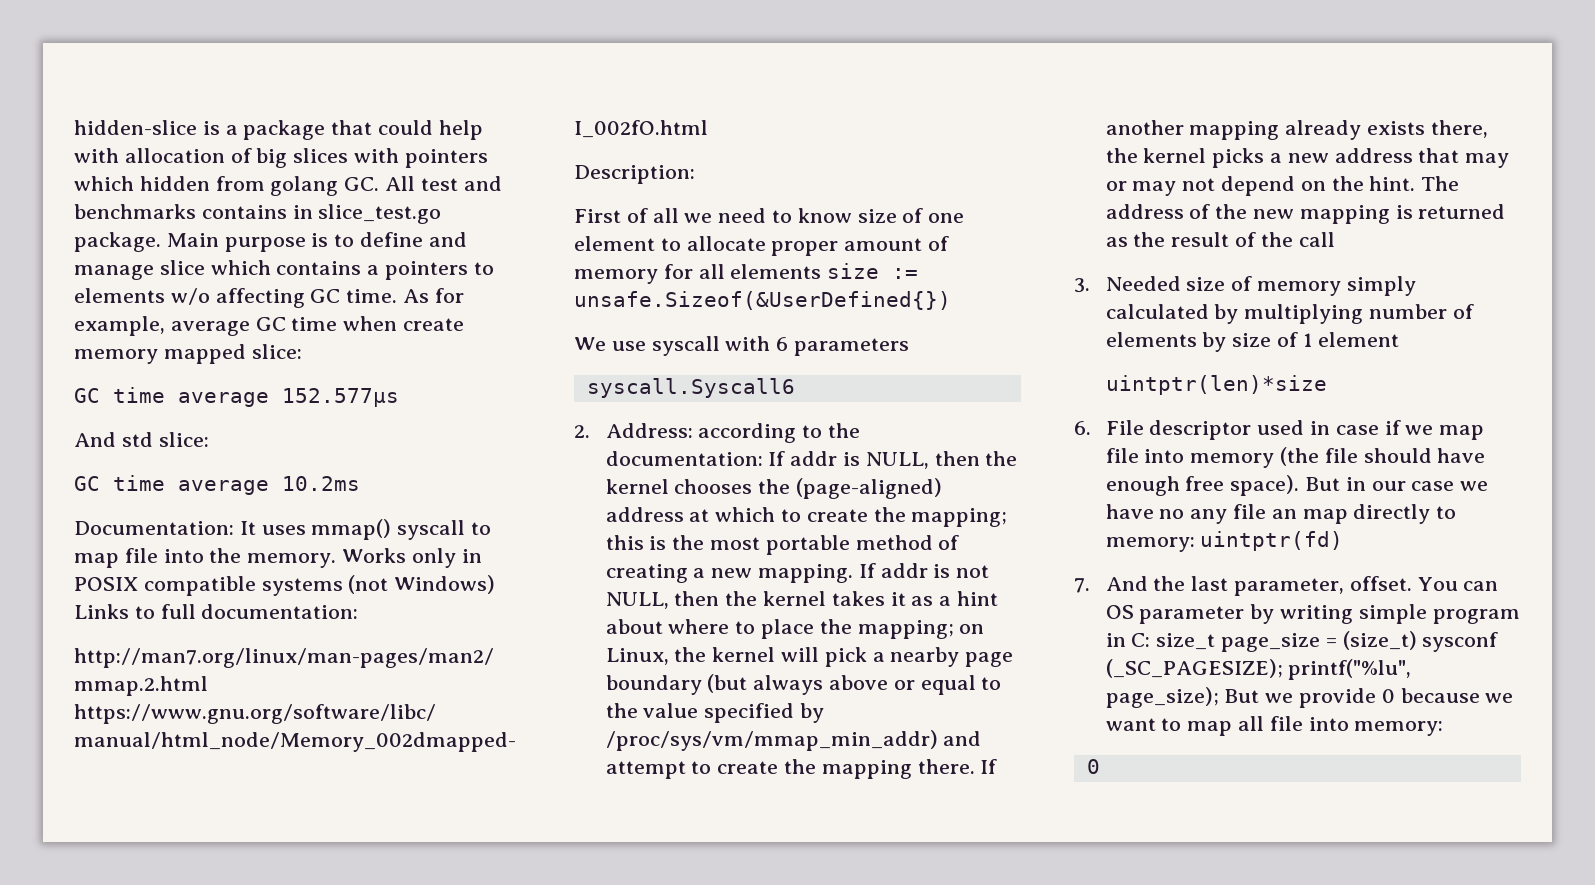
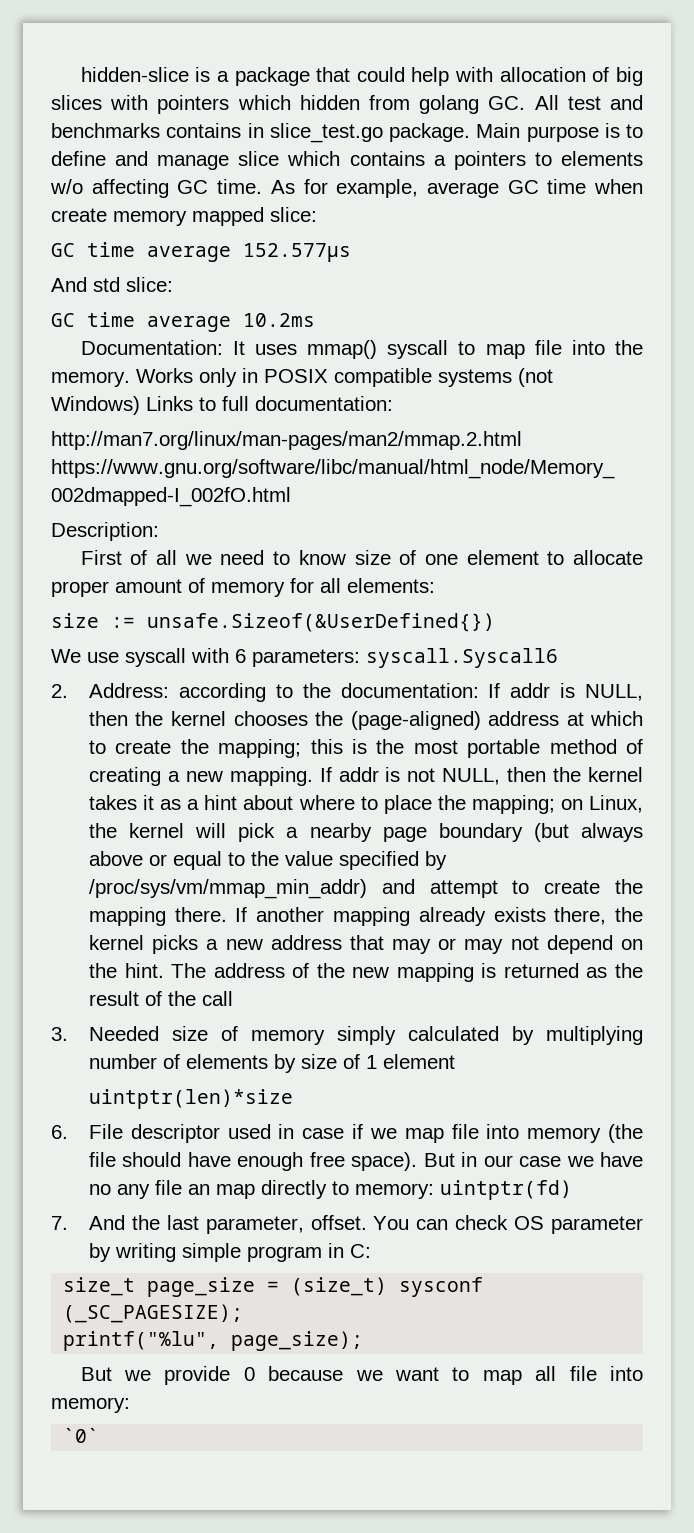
- First of all we need to know size of one element to allocate proper amount of memory for all elements size := unsafe.Sizeof(&UserDefined{})
+ First of all we need to know size of one element to allocate proper amount of memory for all elements:
+ size := unsafe.Sizeof(&UserDefined{})
- We use syscall with 6 parameters
- syscall.Syscall6
+ We use syscall with 6 parameters: syscall.Syscall6
- You can OS parameter by writing simple program in C: size_t page_size = (size_t) sysconf (_SC_PAGESIZE); printf("%lu", page_size); But we provide 0 because we want to map all file into memory:
- 0
+ You can check OS parameter by writing simple program in C:
+ size_t page_size = (size_t) sysconf (_SC_PAGESIZE);
+ printf("%lu", page_size);
+ But we provide 0 because we want to map all file into memory:
+ `0`

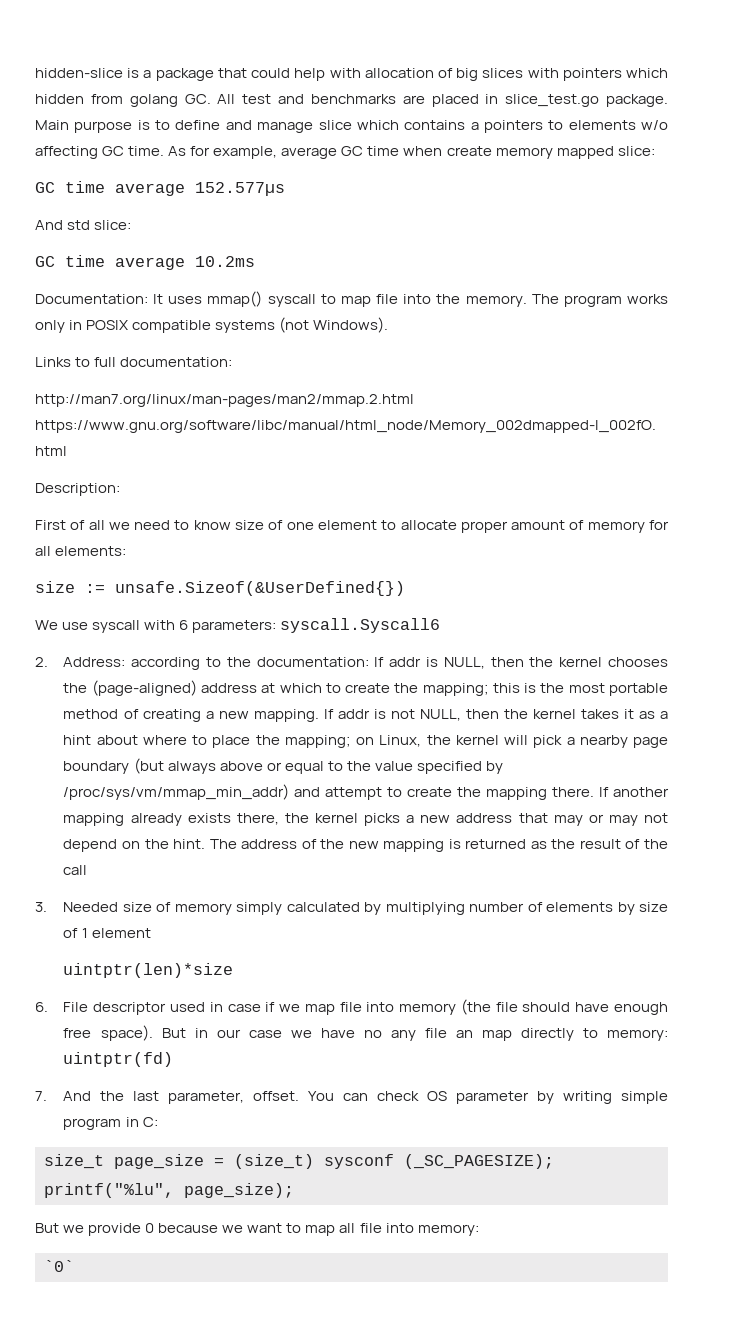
- hidden-slice is a package that could help with allocation of big slices with pointers which hidden from golang GC. All test and benchmarks contains in slice_test.go package.
+ hidden-slice is a package that could help with allocation of big slices with pointers which hidden from golang GC. All test and benchmarks are placed in slice_test.go package.
- Works only in POSIX compatible systems (not Windows) Links to full documentation:
+ The program works only in POSIX compatible systems (not Windows).
+ Links to full documentation:

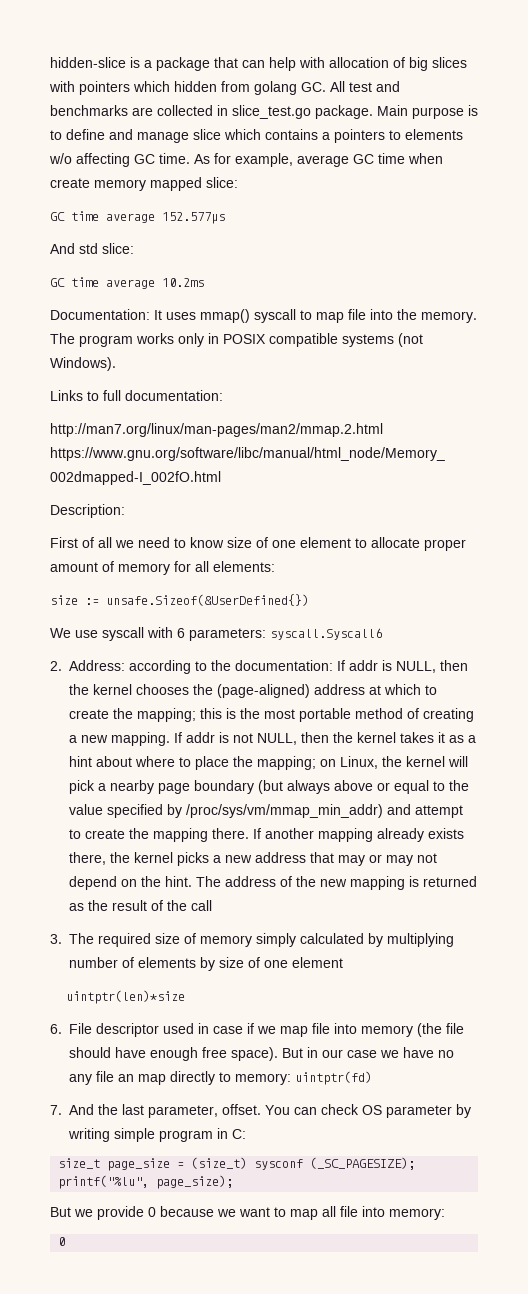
- hidden-slice is a package that could help with allocation of big slices with pointers which hidden from golang GC. All test and benchmarks are placed in slice_test.go package.
+ hidden-slice is a package that can help with allocation of big slices with pointers which hidden from golang GC. All test and benchmarks are collected in slice_test.go package.
- 3. Needed size of memory simply calculated by multiplying number of elements by size of 1 element
+ 3. The required size of memory simply calculated by multiplying number of elements by size of one element
  But we provide 0 because we want to map all file into memory:
- `0`
+ 0

